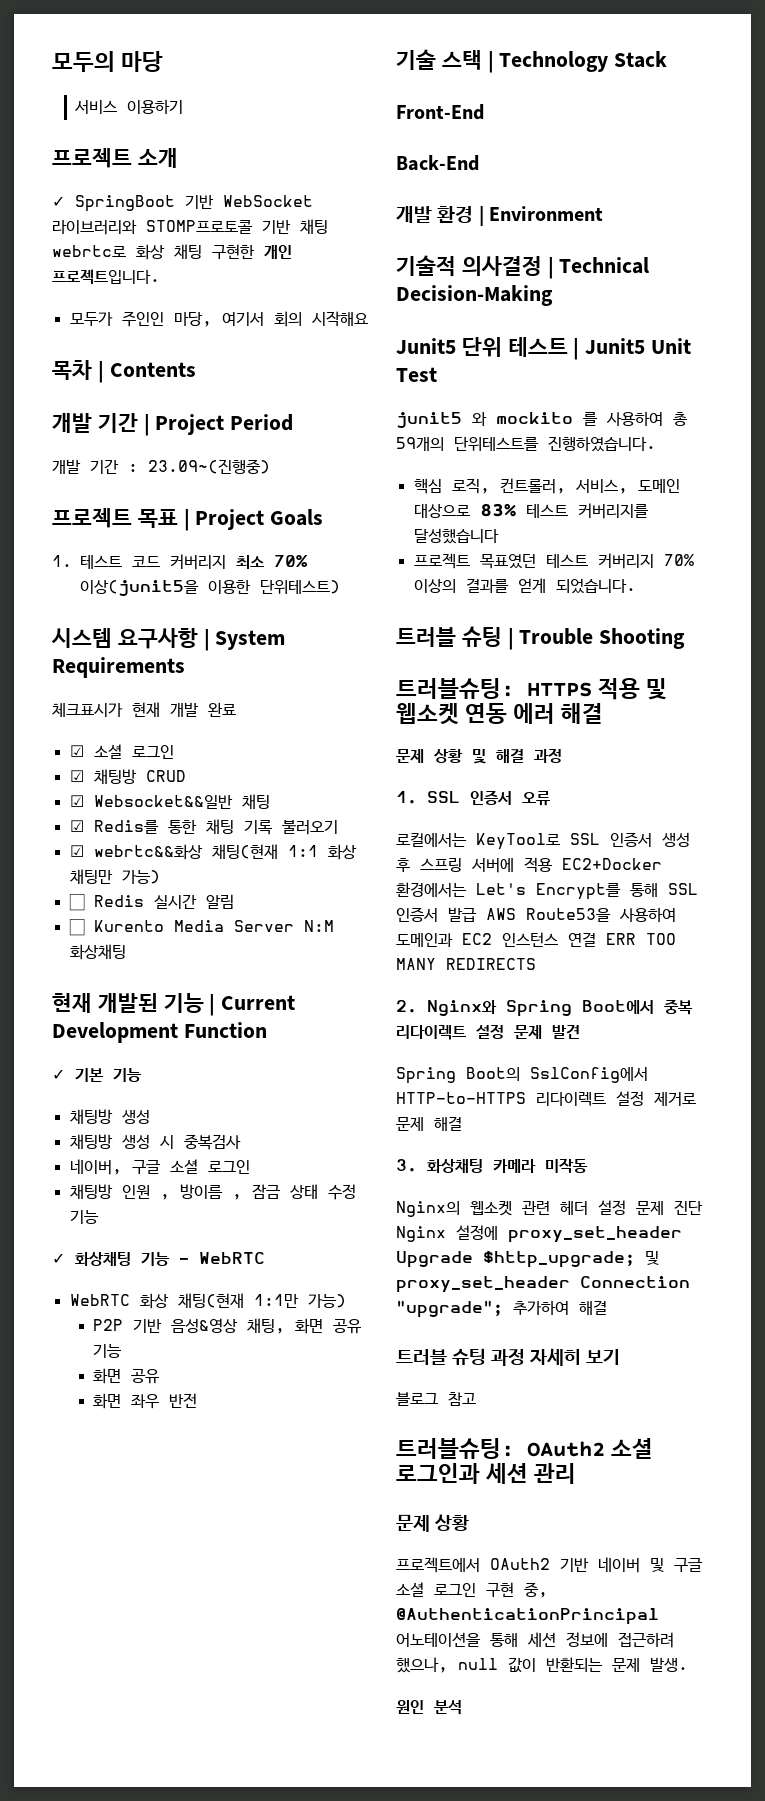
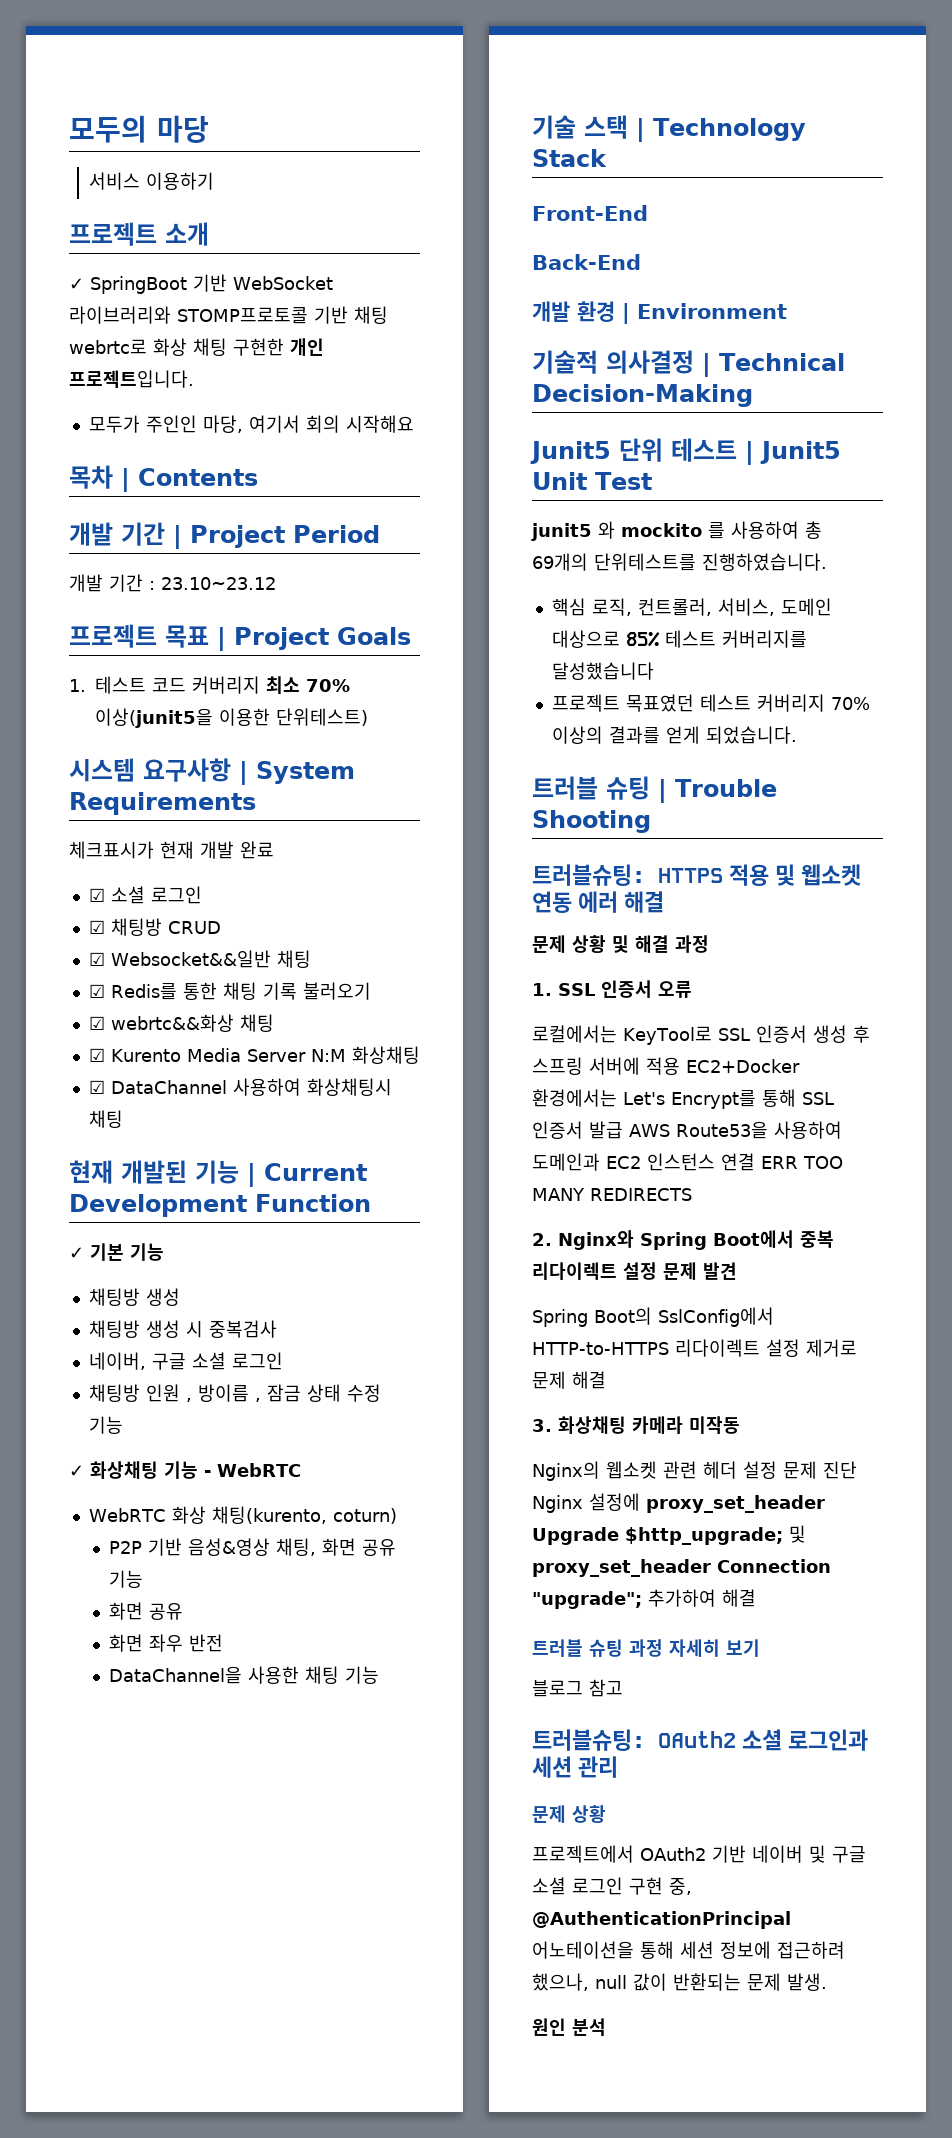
- 개발 기간 : 23.09~(진행중)
+ 개발 기간 : 23.10~23.12
- ☑ webrtc&&화상 채팅(현재 1:1 화상 채팅만 가능)
- ☐ Redis 실시간 알림
- ☐ Kurento Media Server N:M 화상채팅
+ ☑ webrtc&&화상 채팅
+ ☑ Kurento Media Server N:M 화상채팅
+ ☑ DataChannel 사용하여 화상채팅시 채팅
- WebRTC 화상 채팅(현재 1:1만 가능)
+ WebRTC 화상 채팅(kurento, coturn)
+ DataChannel을 사용한 채팅 기능
- junit5 와 mockito 를 사용하여 총 59개의 단위테스트를 진행하였습니다.
+ junit5 와 mockito 를 사용하여 총 69개의 단위테스트를 진행하였습니다.
- 핵심 로직, 컨트롤러, 서비스, 도메인 대상으로 83% 테스트 커버리지를 달성했습니다
+ 핵심 로직, 컨트롤러, 서비스, 도메인 대상으로 85% 테스트 커버리지를 달성했습니다

